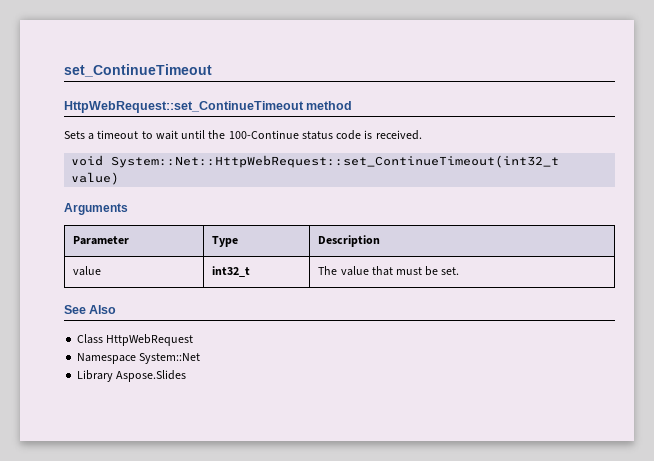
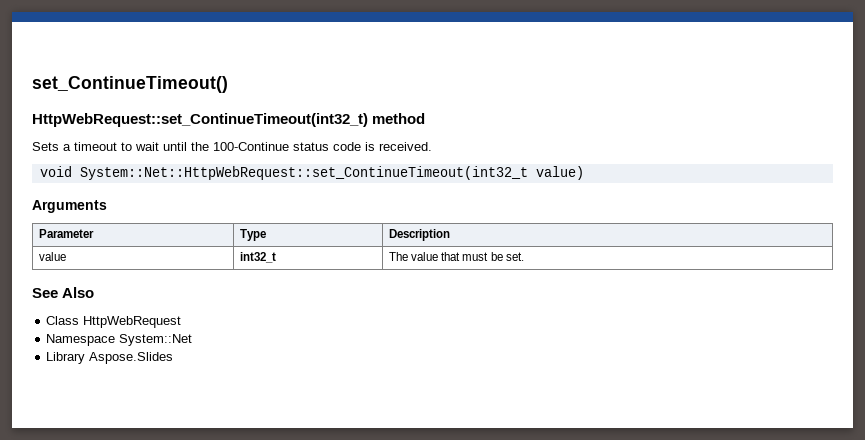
- set_ContinueTimeout
- HttpWebRequest::set_ContinueTimeout method
+ set_ContinueTimeout()
+ HttpWebRequest::set_ContinueTimeout(int32_t) method

